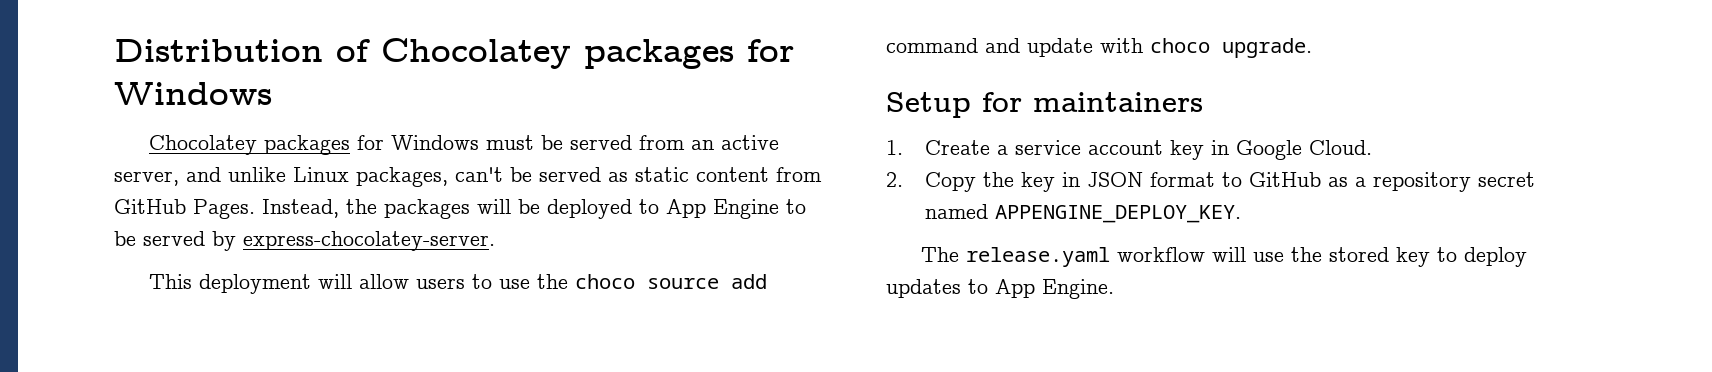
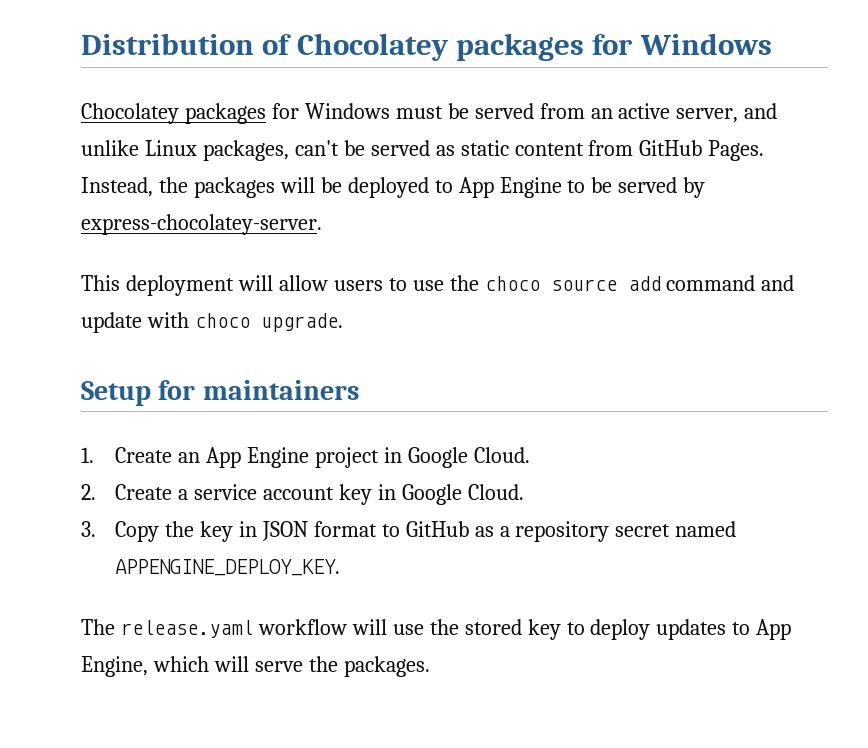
- 1. Create a service account key in Google Cloud.
+ 1. Create an App Engine project in Google Cloud.
+ 2. Create a service account key in Google Cloud.
- 2. Copy the key in JSON format to GitHub as a repository secret named APPENGINE_DEPLOY_KEY.
+ 3. Copy the key in JSON format to GitHub as a repository secret named APPENGINE_DEPLOY_KEY.
- The release.yaml workflow will use the stored key to deploy updates to App Engine.
+ The release.yaml workflow will use the stored key to deploy updates to App Engine, which will serve the packages.

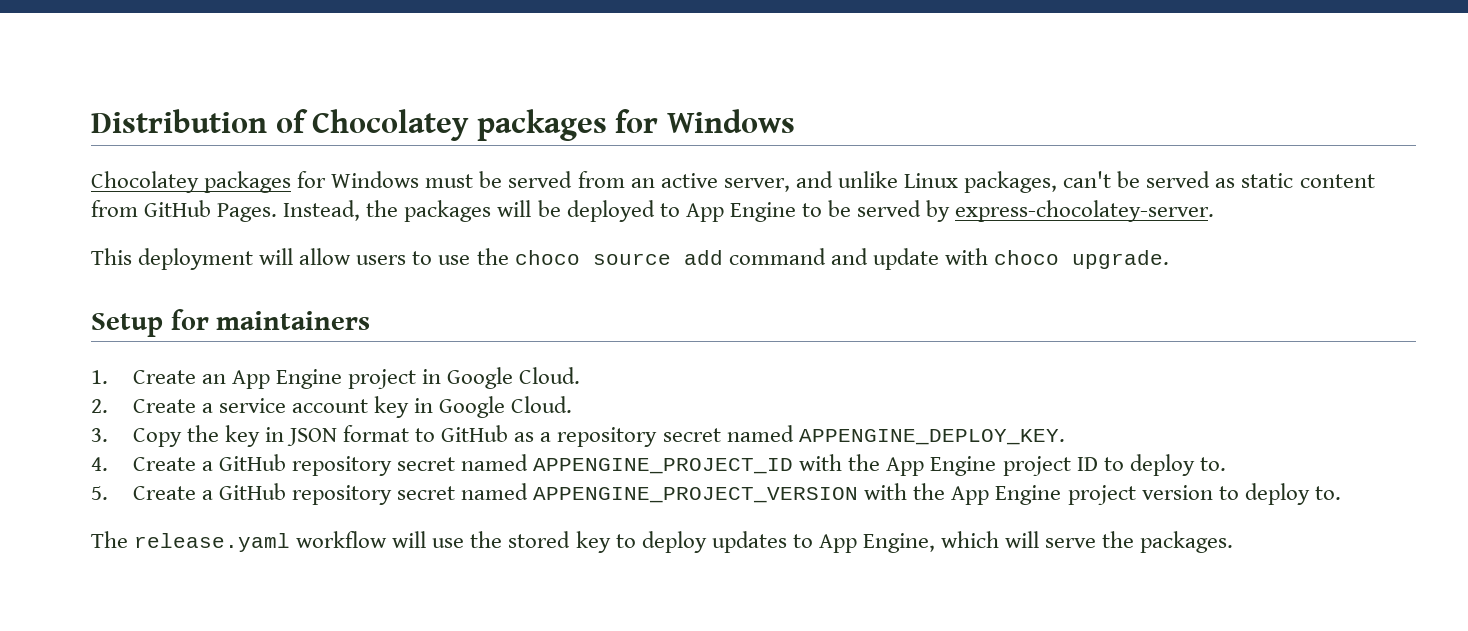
+ 4. Create a GitHub repository secret named APPENGINE_PROJECT_ID with the App Engine project ID to deploy to.
+ 5. Create a GitHub repository secret named APPENGINE_PROJECT_VERSION with the App Engine project version to deploy to.

